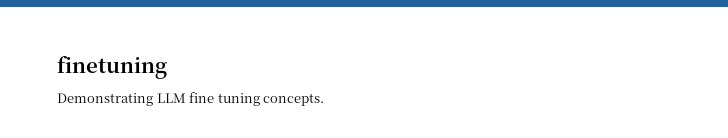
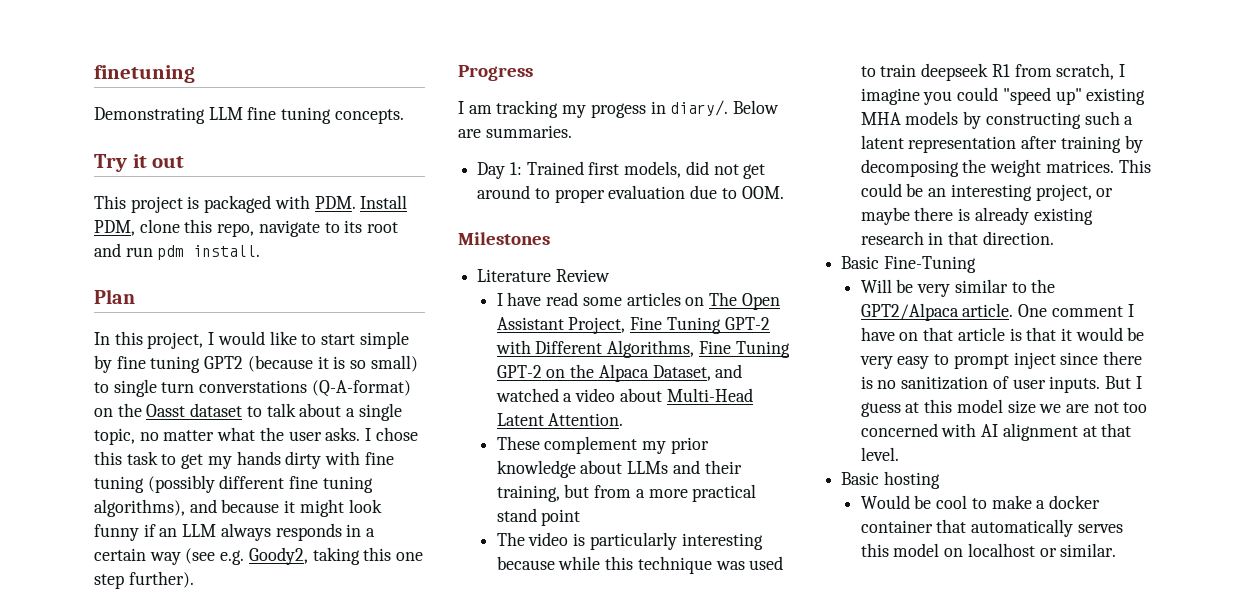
+ Try it out
+ This project is packaged with PDM. Install PDM, clone this repo, navigate to its root and run pdm install.
+ Plan
+ In this project, I would like to start simple by fine tuning GPT2 (because it is so small) to single turn converstations (Q-A-format) on the Oasst dataset to talk about a single topic, no matter what the user asks. I chose this task to get my hands dirty with fine tuning (possibly different fine tuning algorithms), and because it might look funny if an LLM always responds in a certain way (see e.g. Goody2, taking this one step further).
+ Progress
+ I am tracking my progess in diary/. Below are summaries.
+ Day 1: Trained first models, did not get around to proper evaluation due to OOM.
+ Milestones
+ Literature Review
+ I have read some articles on The Open Assistant Project, Fine Tuning GPT-2 with Different Algorithms, Fine Tuning GPT-2 on the Alpaca Dataset, and watched a video about Multi-Head Latent Attention.
+ These complement my prior knowledge about LLMs and their training, but from a more practical stand point
+ The video is particularly interesting because while this technique was used to train deepseek R1 from scratch, I imagine you could "speed up" existing MHA models by constructing such a latent representation after training by decomposing the weight matrices. This could be an interesting project, or maybe there is already existing research in that direction.
+ Basic Fine-Tuning
+ Will be very similar to the GPT2/Alpaca article. One comment I have on that article is that it would be very easy to prompt inject since there is no sanitization of user inputs. But I guess at this model size we are not too concerned with AI alignment at that level.
+ Basic hosting
+ Would be cool to make a docker container that automatically serves this model on localhost or similar.

